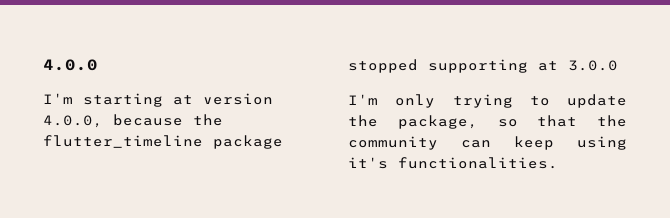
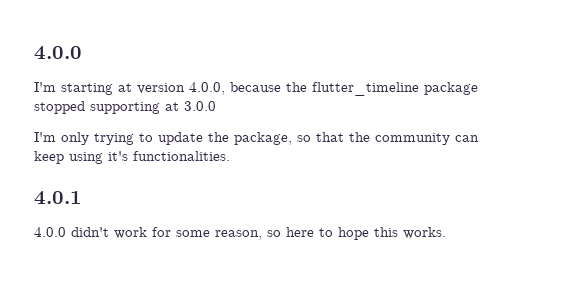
+ 4.0.1
+ 4.0.0 didn't work for some reason, so here to hope this works.

